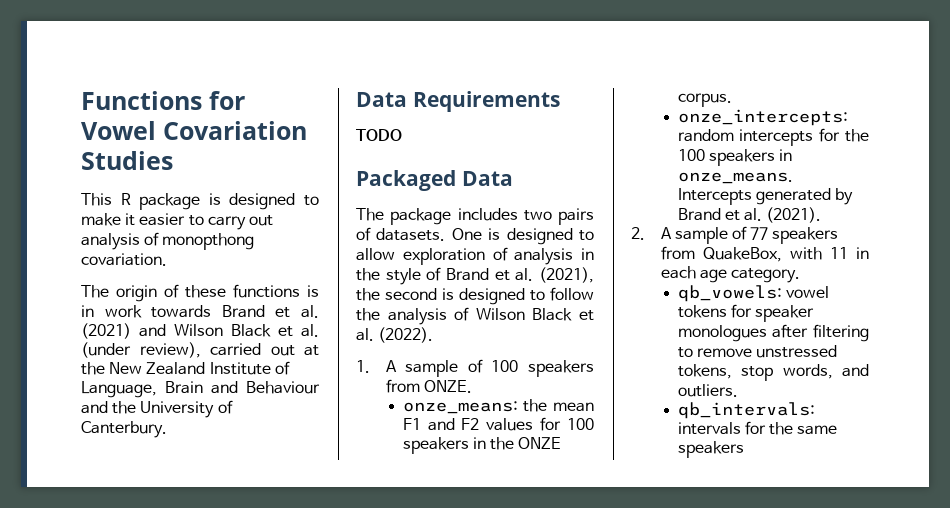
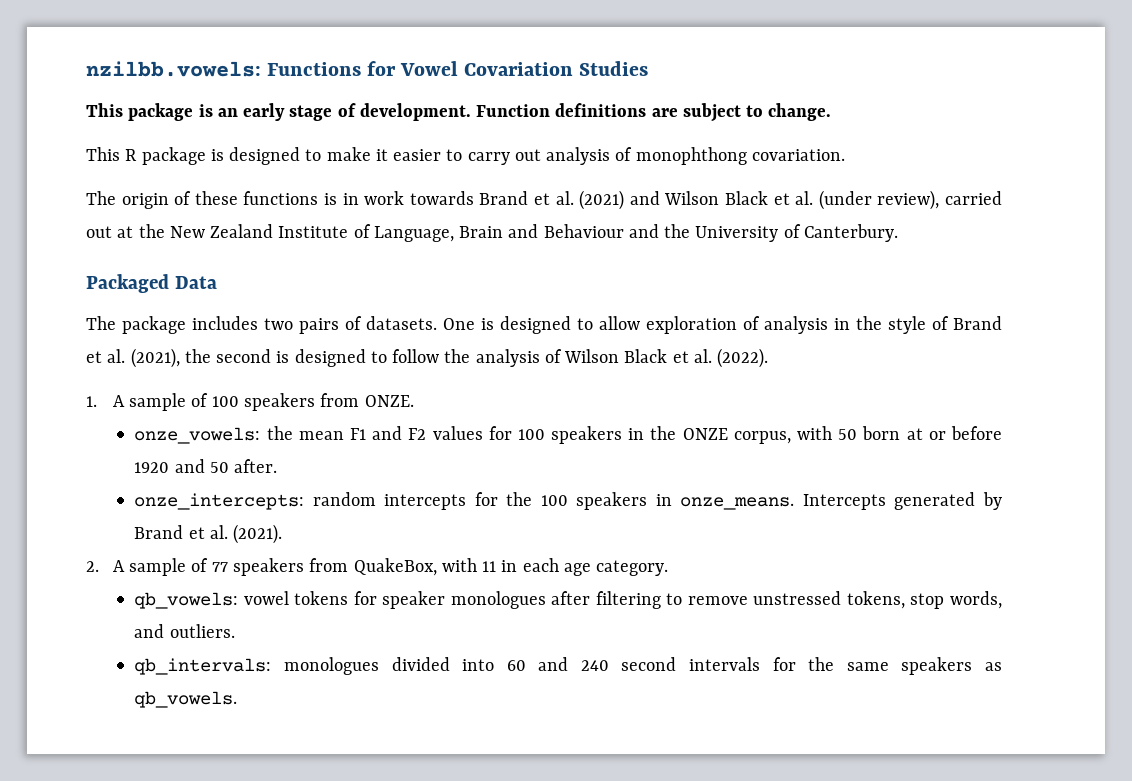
- Functions for Vowel Covariation Studies
+ nzilbb.vowels: Functions for Vowel Covariation Studies
+ This package is an early stage of development. Function definitions are subject to change.
- This R package is designed to make it easier to carry out analysis of monopthong covariation.
+ This R package is designed to make it easier to carry out analysis of monophthong covariation.
- Data Requirements
- TODO
- onze_means: the mean F1 and F2 values for 100 speakers in the ONZE corpus.
+ onze_vowels: the mean F1 and F2 values for 100 speakers in the ONZE corpus, with 50 born at or before 1920 and 50 after.
- qb_intervals: intervals for the same speakers
+ qb_intervals: monologues divided into 60 and 240 second intervals for the same speakers as qb_vowels.

